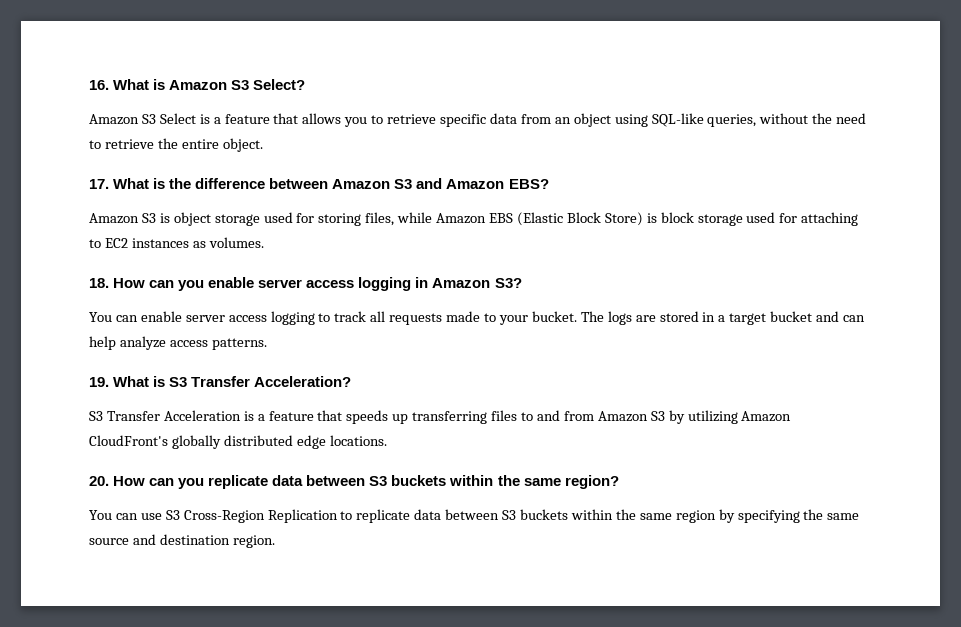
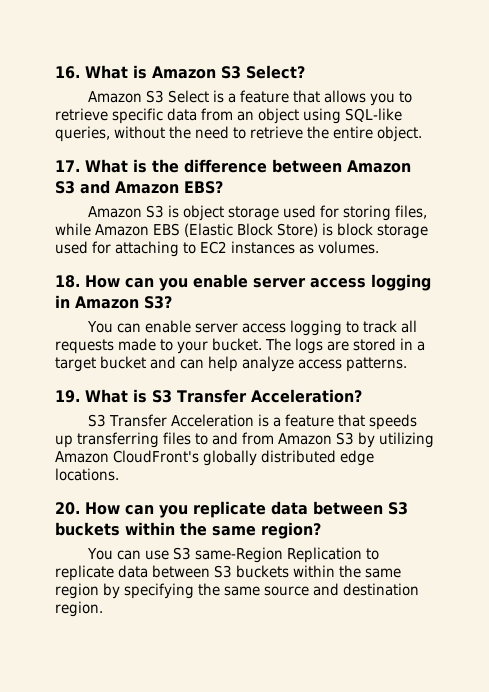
- You can use S3 Cross-Region Replication to replicate data between S3 buckets within the same region by specifying the same source and destination region.
+ You can use S3 same-Region Replication to replicate data between S3 buckets within the same region by specifying the same source and destination region.

